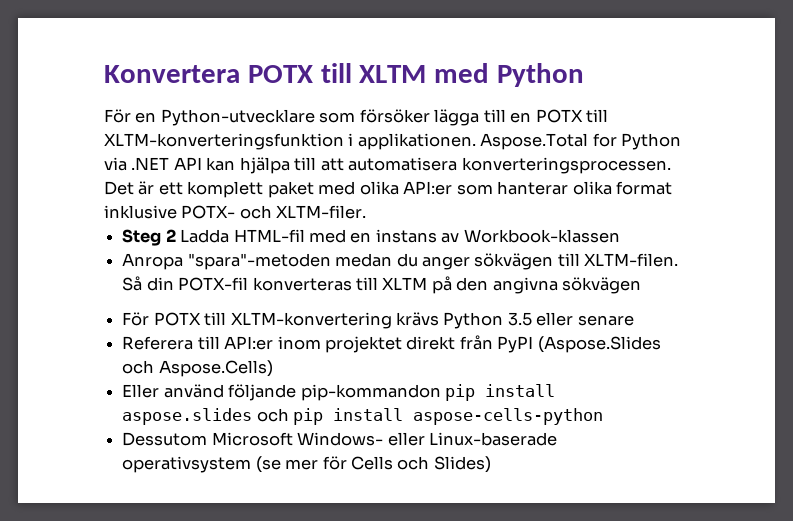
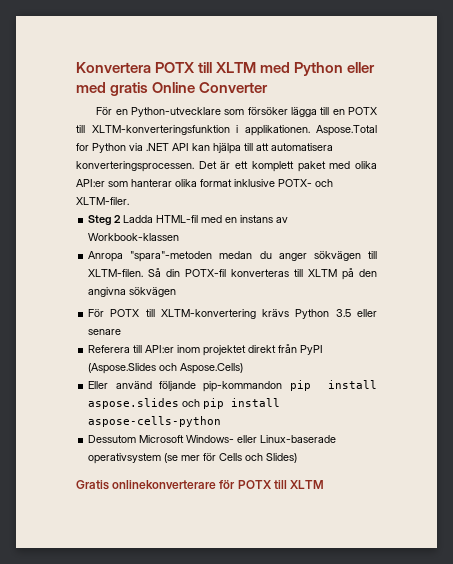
- Konvertera POTX till XLTM med Python
+ Konvertera POTX till XLTM med Python eller med gratis Online Converter
+ Gratis onlinekonverterare för POTX till XLTM

